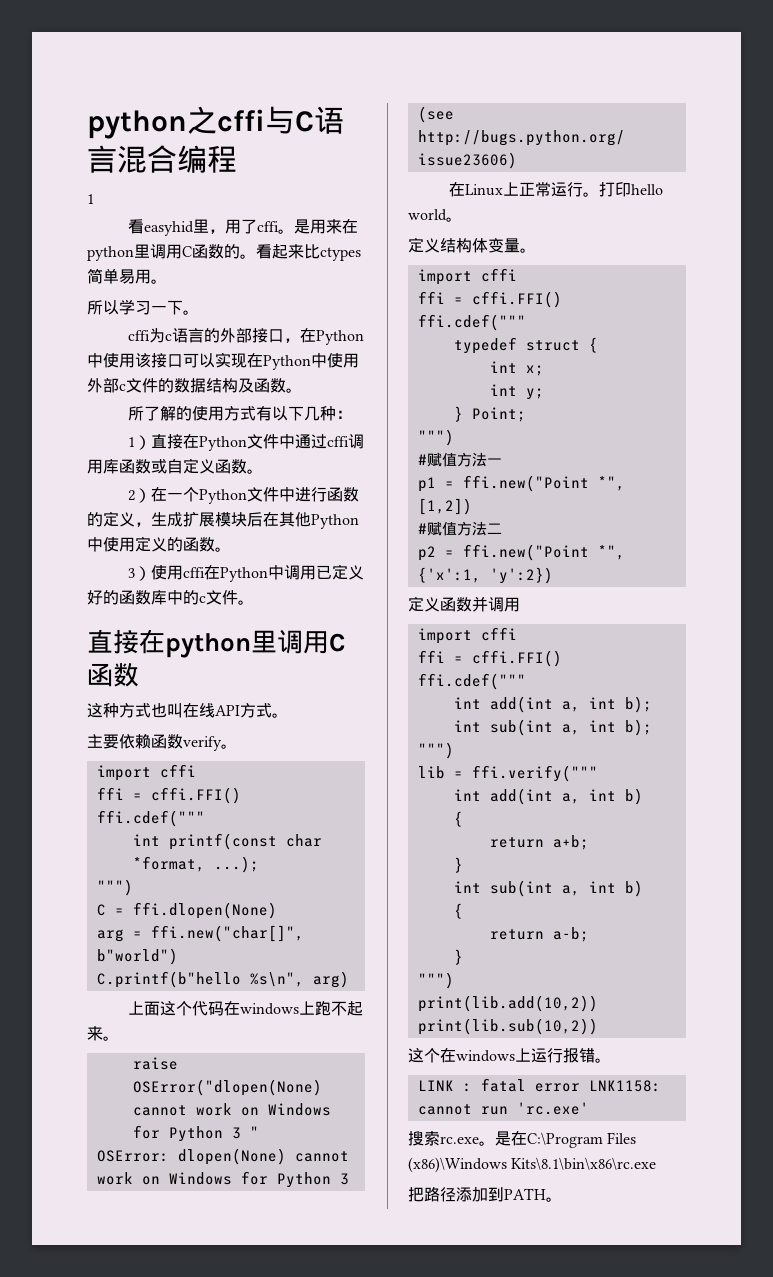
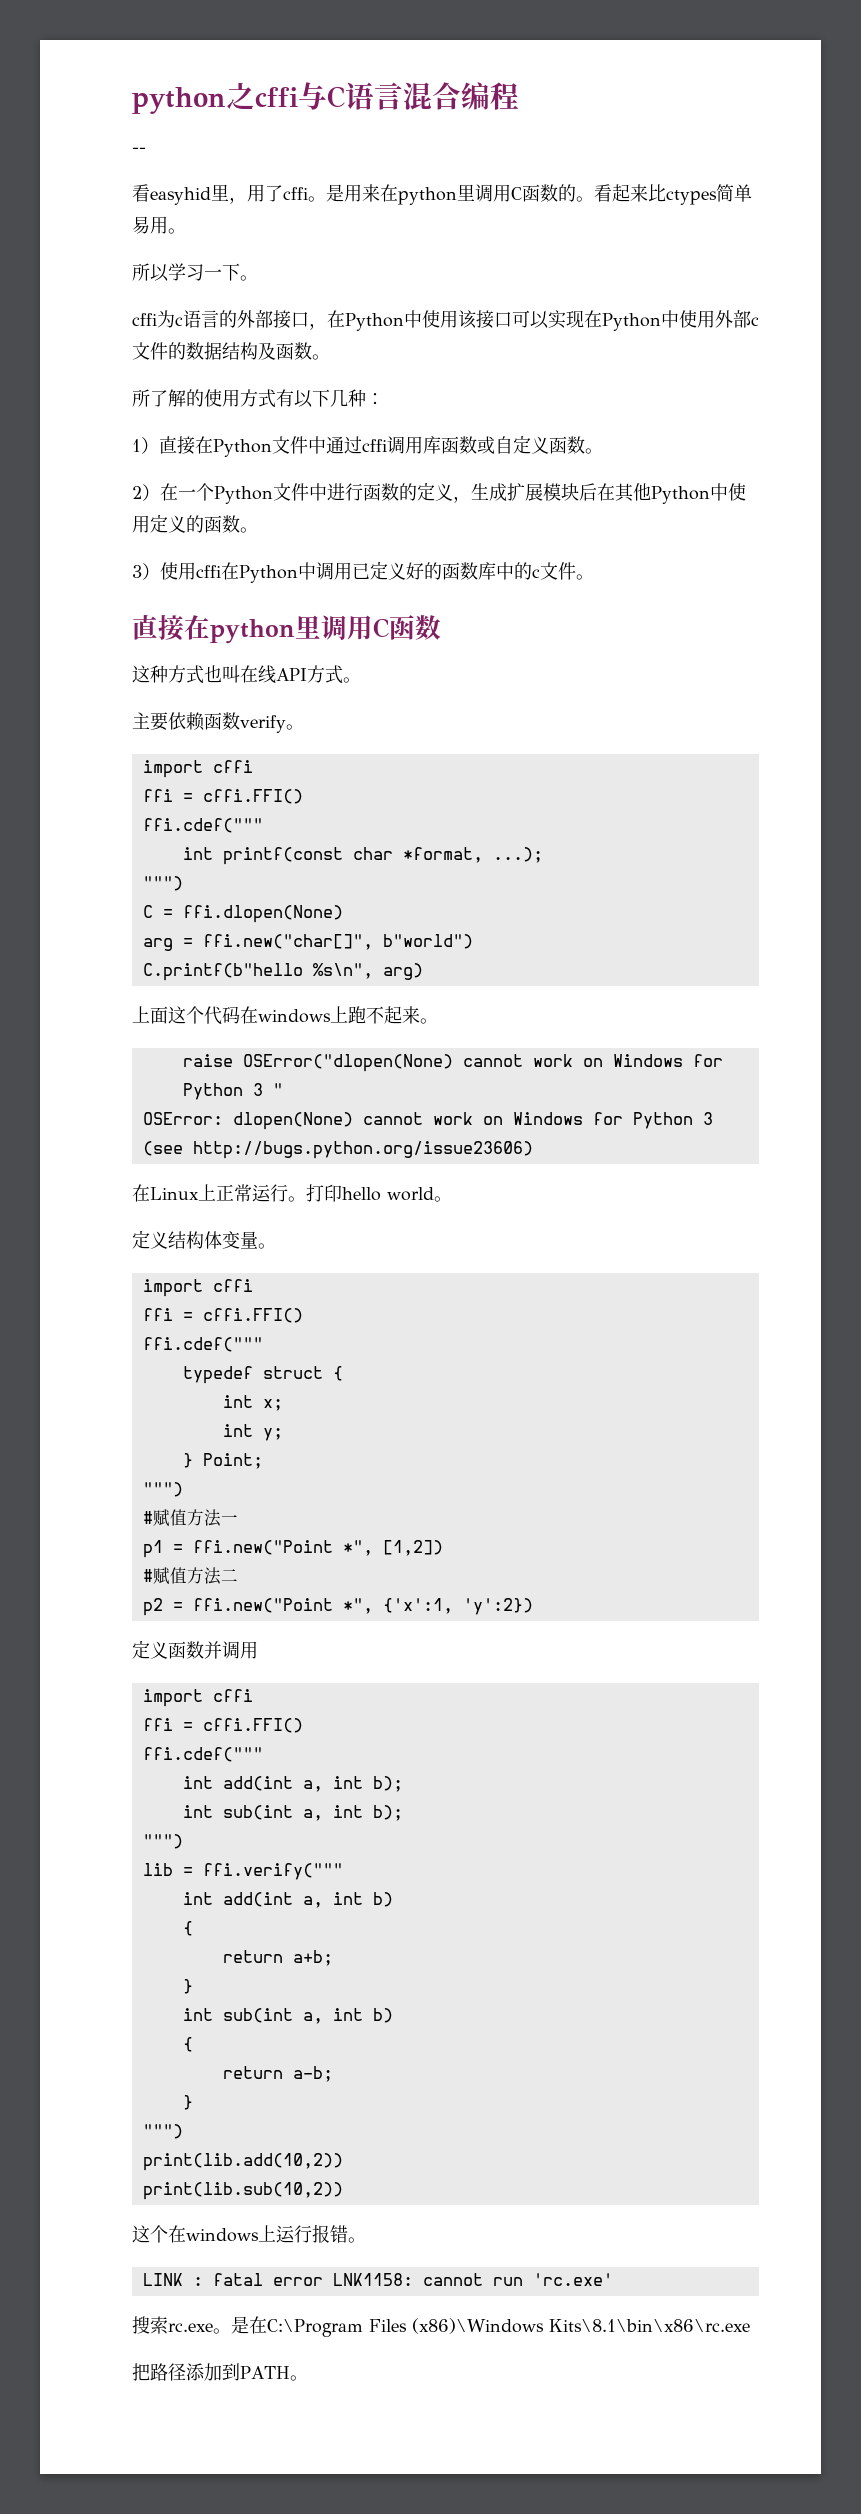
  python之cffi与C语言混合编程
- 1
+ --

